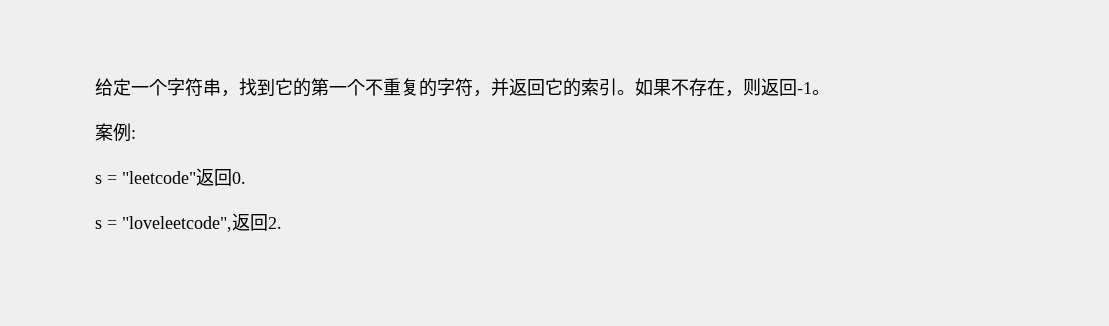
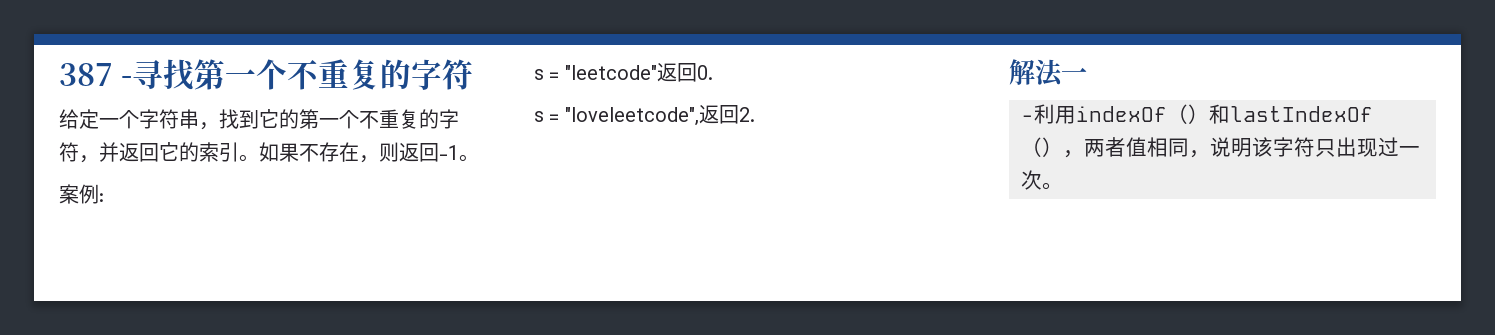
+ 387 -寻找第一个不重复的字符
+ 解法一
+ -利用indexOf（）和lastIndexOf（），两者值相同，说明该字符只出现过一次。

